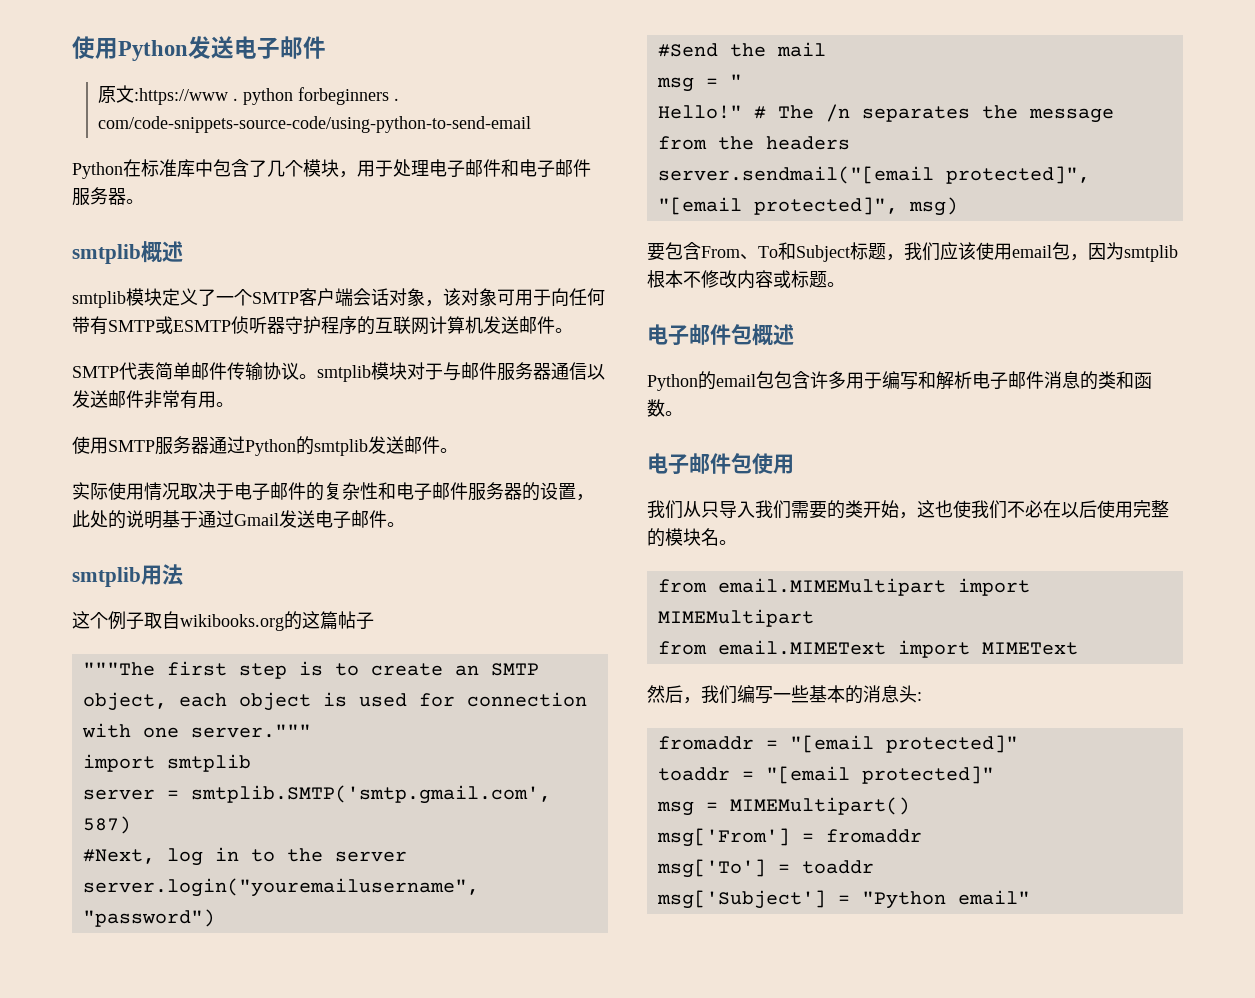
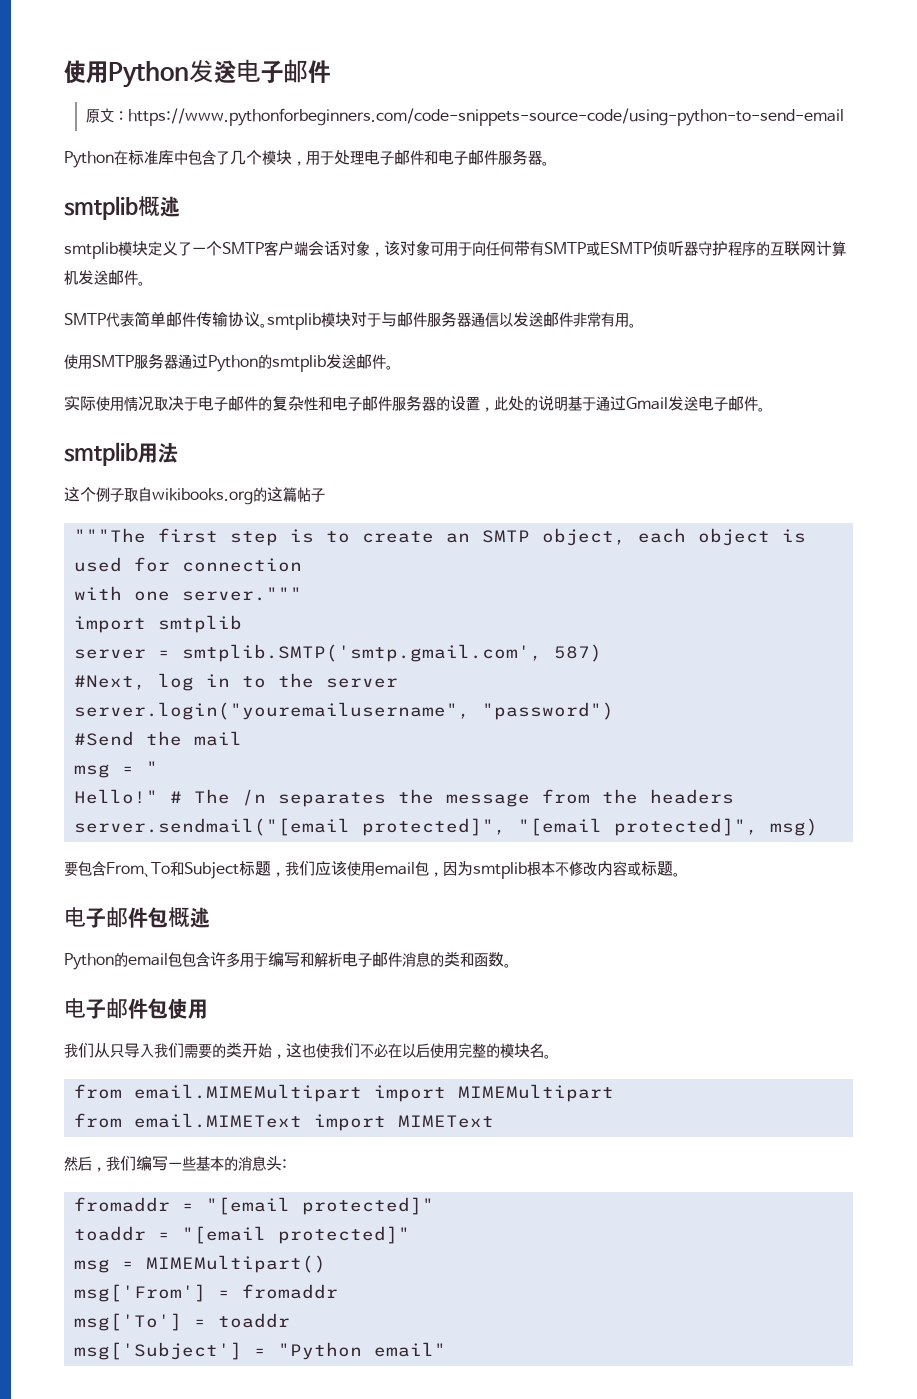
- 原文:https://www . python forbeginners . com/code-snippets-source-code/using-python-to-send-email
+ 原文：https://www.pythonforbeginners.com/code-snippets-source-code/using-python-to-send-email

